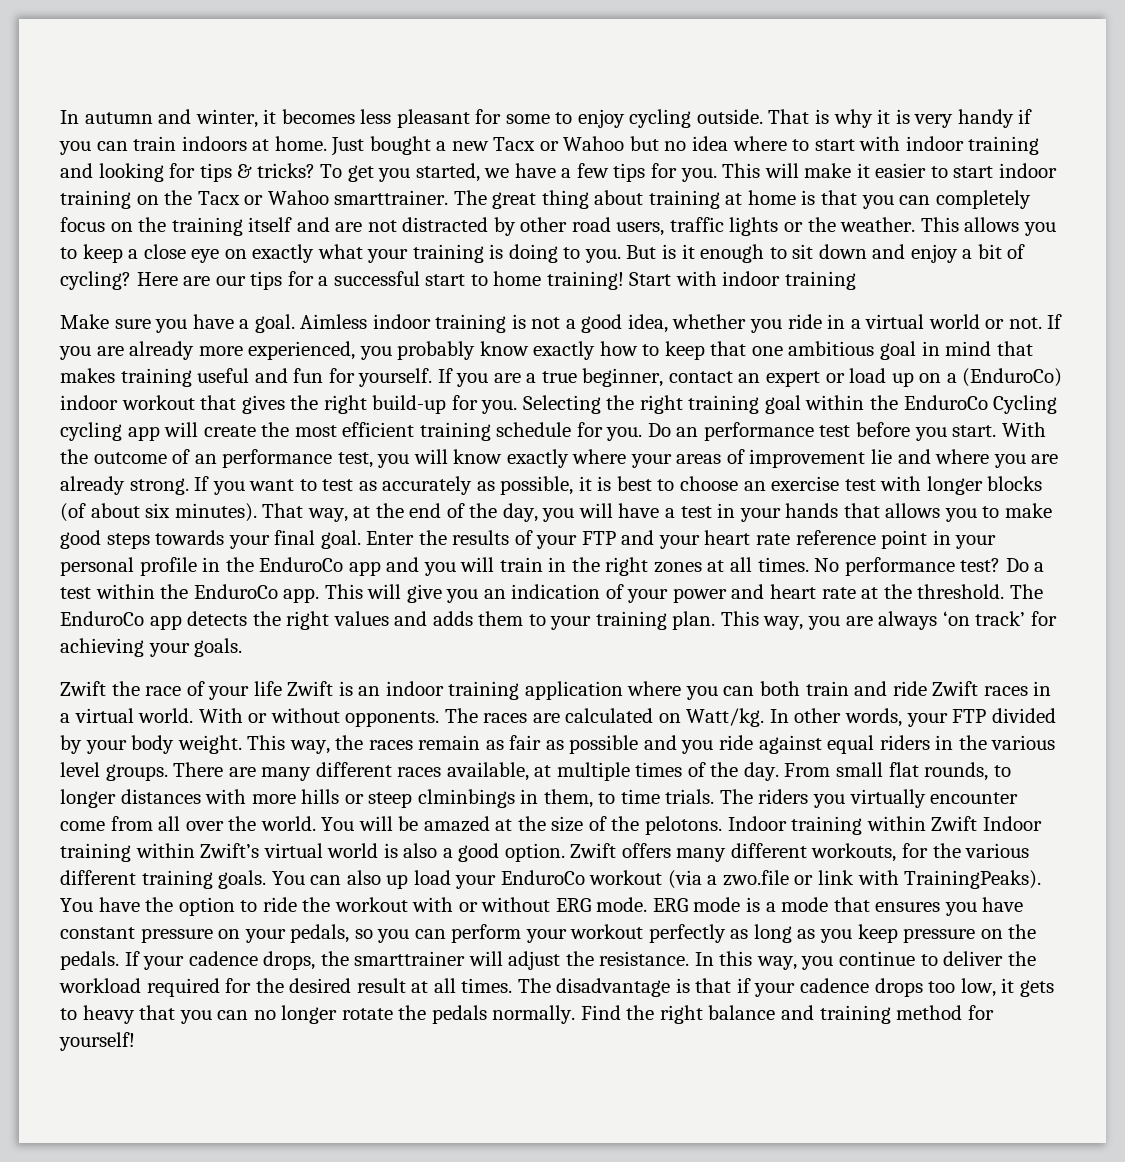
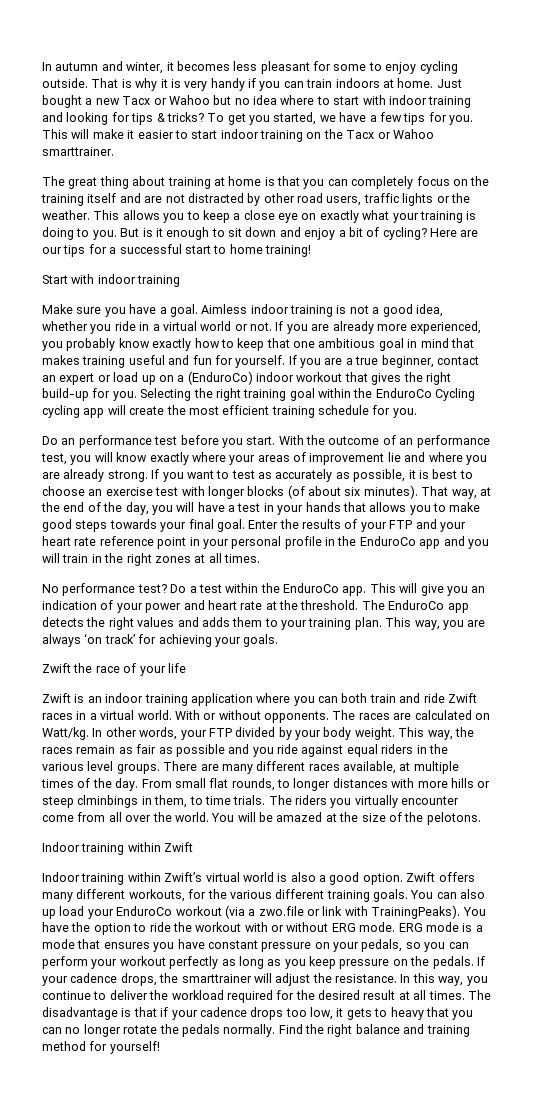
- This will make it easier to start indoor training on the Tacx or Wahoo smarttrainer. The great thing about training at home is that you can completely focus on the training itself and are not distracted by other road users, traffic lights or the weather.
+ This will make it easier to start indoor training on the Tacx or Wahoo smarttrainer.
+ The great thing about training at home is that you can completely focus on the training itself and are not distracted by other road users, traffic lights or the weather.
- Here are our tips for a successful start to home training! Start with indoor training
+ Here are our tips for a successful start to home training!
+ Start with indoor training
- Selecting the right training goal within the EnduroCo Cycling cycling app will create the most efficient training schedule for you. Do an performance test before you start.
+ Selecting the right training goal within the EnduroCo Cycling cycling app will create the most efficient training schedule for you.
+ Do an performance test before you start.
- Enter the results of your FTP and your heart rate reference point in your personal profile in the EnduroCo app and you will train in the right zones at all times. No performance test?
+ Enter the results of your FTP and your heart rate reference point in your personal profile in the EnduroCo app and you will train in the right zones at all times.
+ No performance test?
- Zwift the race of your life Zwift is an indoor training application where you can both train and ride Zwift races in a virtual world.
+ Zwift the race of your life
+ Zwift is an indoor training application where you can both train and ride Zwift races in a virtual world.
- You will be amazed at the size of the pelotons. Indoor training within Zwift Indoor training within Zwift’s virtual world is also a good option.
+ You will be amazed at the size of the pelotons.
+ Indoor training within Zwift
+ Indoor training within Zwift’s virtual world is also a good option.

